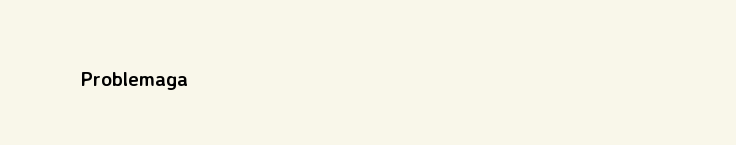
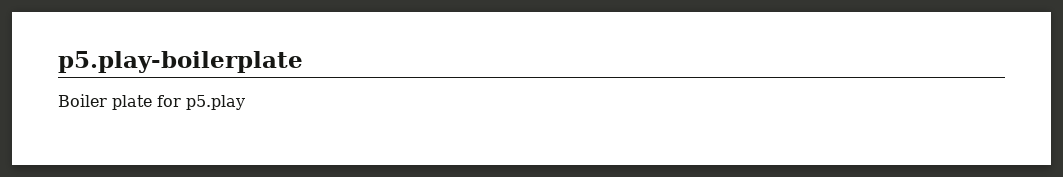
- Problemaga
+ p5.play-boilerplate
+ Boiler plate for p5.play

